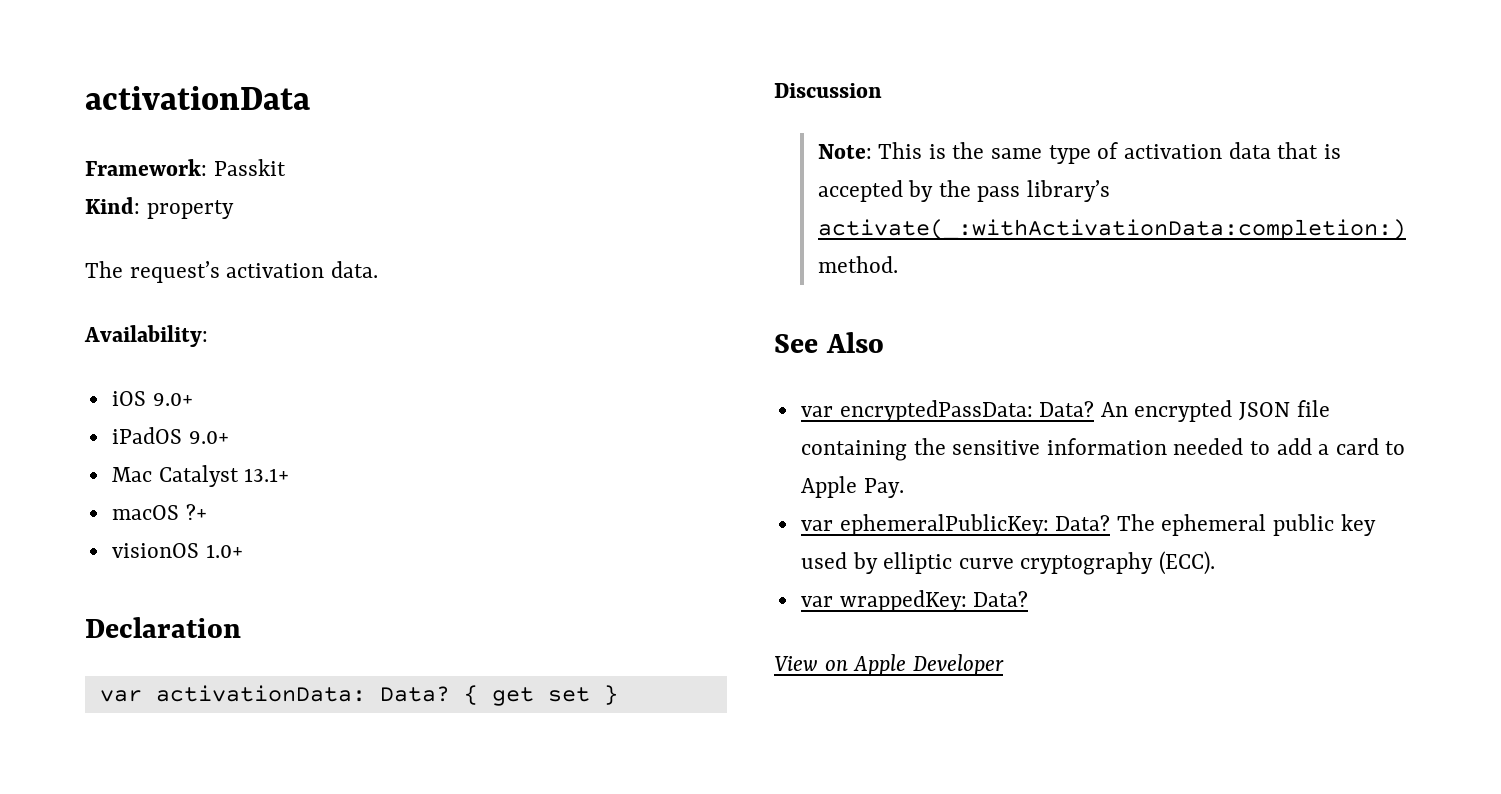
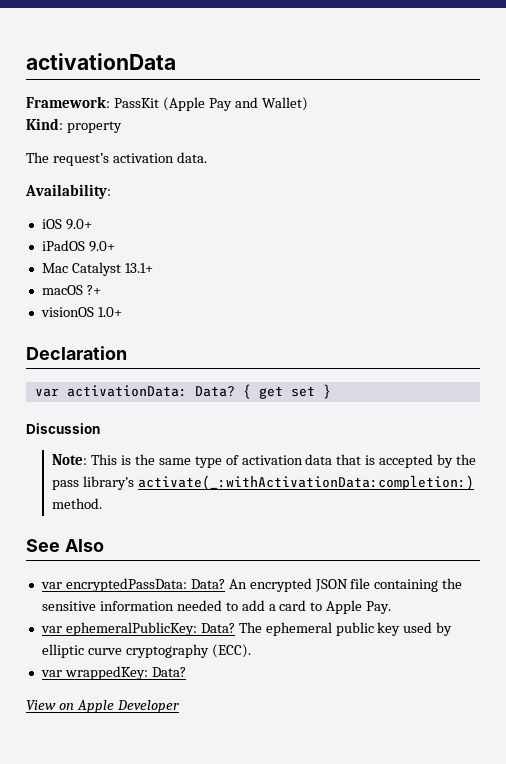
- Framework: Passkit
+ Framework: PassKit (Apple Pay and Wallet)

